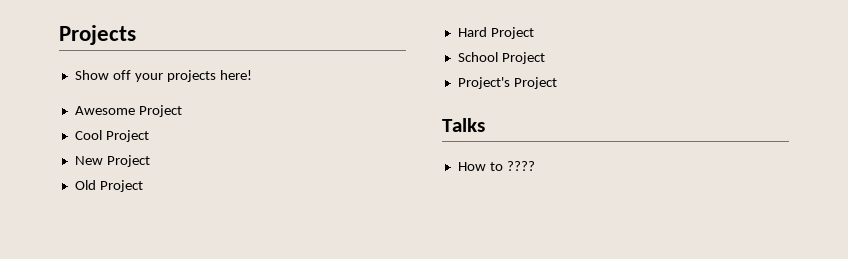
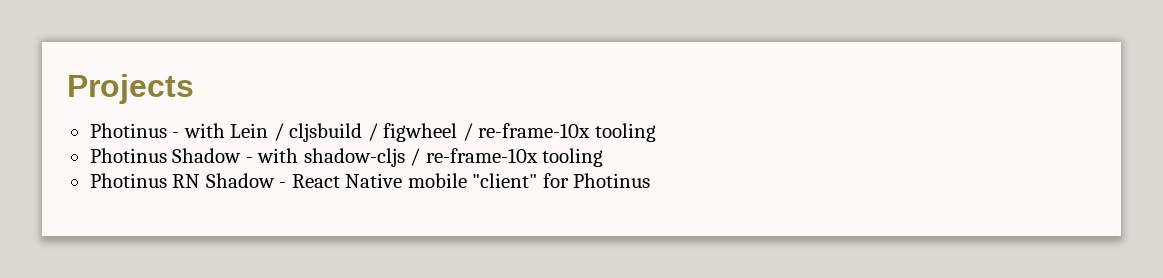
- Show off your projects here!
- Awesome Project
- Cool Project
- New Project
- Old Project
- Hard Project
- School Project
- Project's Project
- Talks
- How to ????
+ Photinus - with Lein / cljsbuild / figwheel / re-frame-10x tooling
+ Photinus Shadow - with shadow-cljs / re-frame-10x tooling
+ Photinus RN Shadow - React Native mobile "client" for Photinus

